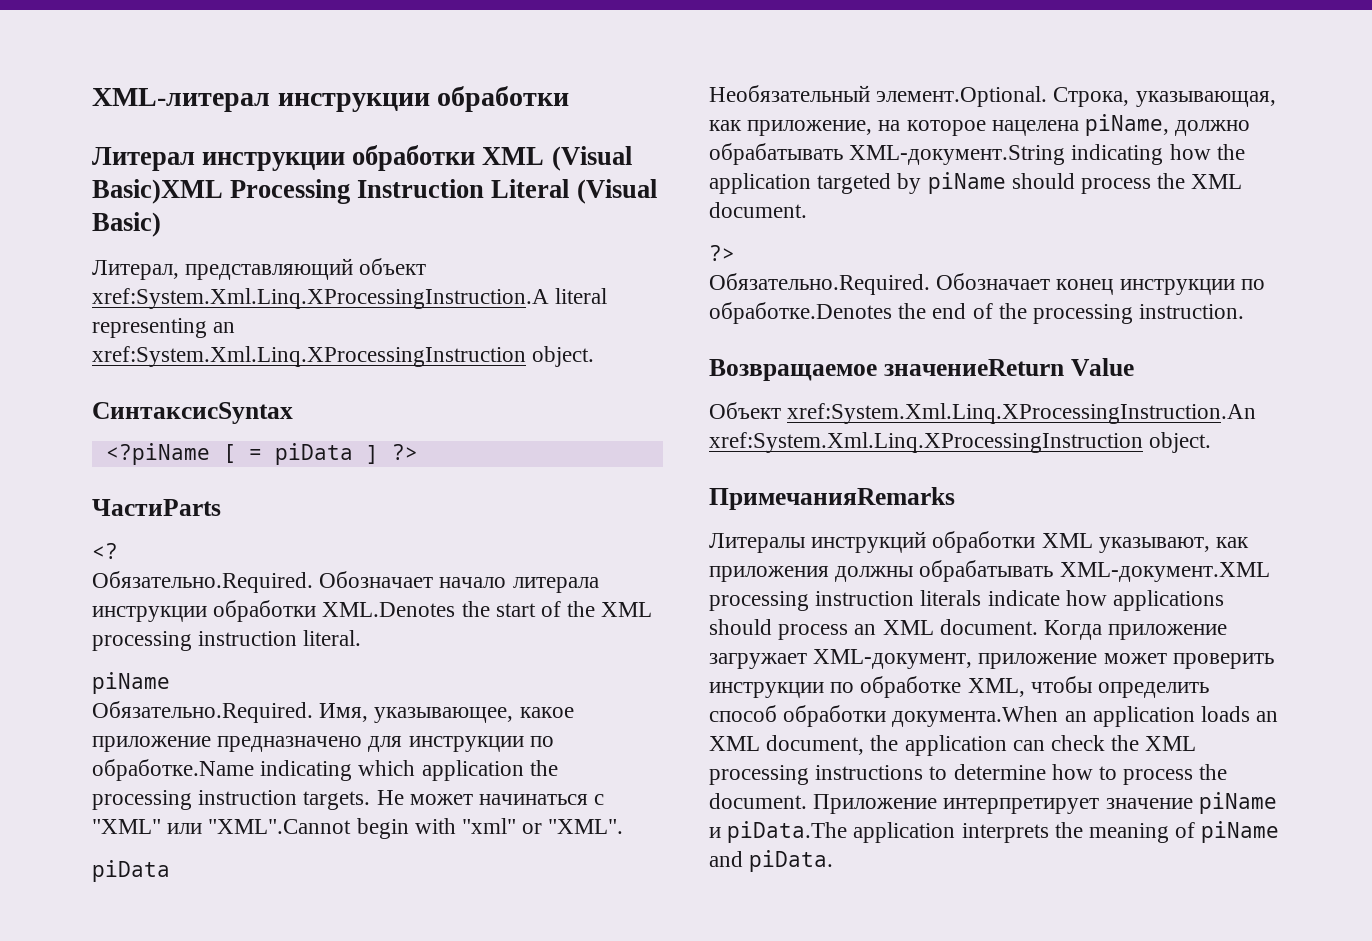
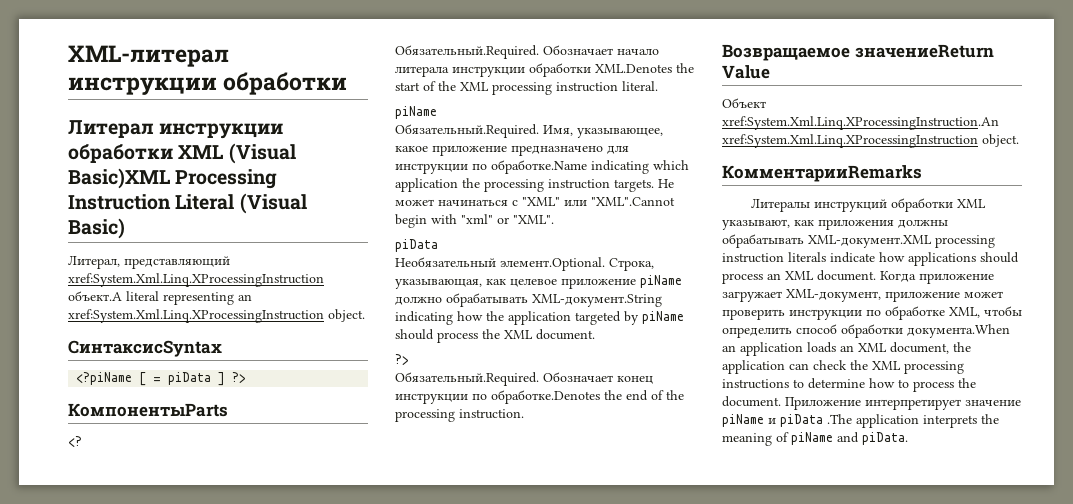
- Литерал, представляющий объект xref:System.Xml.Linq.XProcessingInstruction.A literal representing an xref:System.Xml.Linq.XProcessingInstruction object.
+ Литерал, представляющий xref:System.Xml.Linq.XProcessingInstruction объект.A literal representing an xref:System.Xml.Linq.XProcessingInstruction object.
- ЧастиParts
+ КомпонентыParts
- Обязательно.Required. Обозначает начало литерала инструкции обработки XML.Denotes the start of the XML processing instruction literal.
+ Обязательный.Required. Обозначает начало литерала инструкции обработки XML.Denotes the start of the XML processing instruction literal.
- Обязательно.Required. Имя, указывающее, какое приложение предназначено для инструкции по обработке.Name indicating which application the processing instruction targets.
+ Обязательный.Required. Имя, указывающее, какое приложение предназначено для инструкции по обработке.Name indicating which application the processing instruction targets.
- Необязательный элемент.Optional. Строка, указывающая, как приложение, на которое нацелена piName, должно обрабатывать XML-документ.String indicating how the application targeted by piName should process the XML document.
+ Необязательный элемент.Optional. Строка, указывающая, как целевое приложение piName должно обрабатывать XML-документ.String indicating how the application targeted by piName should process the XML document.
- Обязательно.Required. Обозначает конец инструкции по обработке.Denotes the end of the processing instruction.
+ Обязательный.Required. Обозначает конец инструкции по обработке.Denotes the end of the processing instruction.
- ПримечанияRemarks
+ КомментарииRemarks
- Приложение интерпретирует значение piName и piData.The application interprets the meaning of piName and piData.
+ Приложение интерпретирует значение piName и piData .The application interprets the meaning of piName and piData.

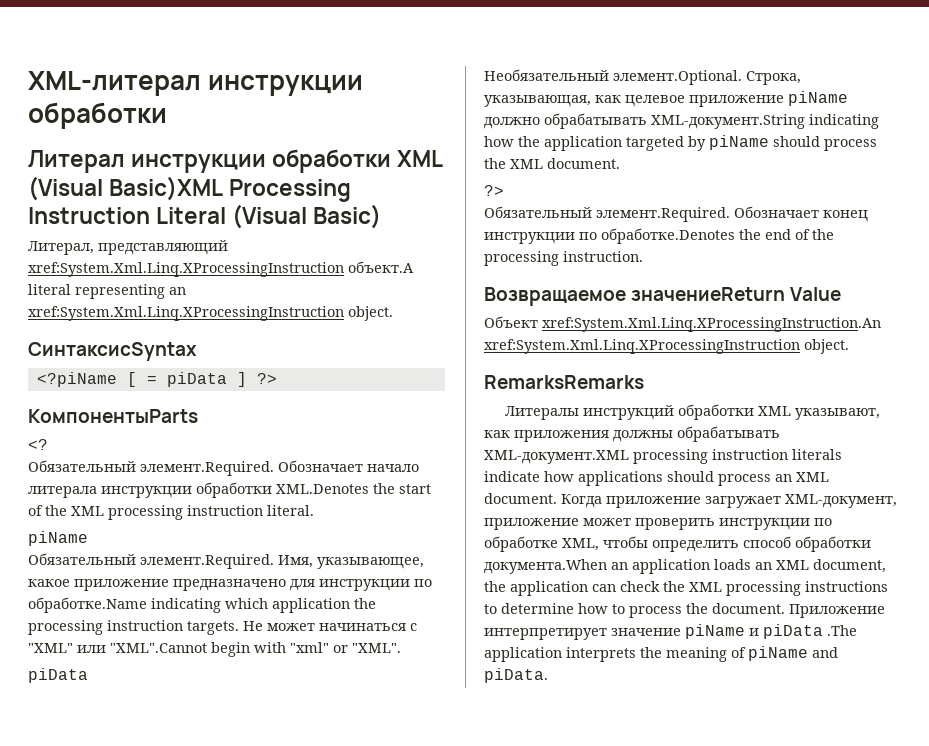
- Обязательный.Required. Обозначает начало литерала инструкции обработки XML.Denotes the start of the XML processing instruction literal.
+ Обязательный элемент.Required. Обозначает начало литерала инструкции обработки XML.Denotes the start of the XML processing instruction literal.
- Обязательный.Required. Имя, указывающее, какое приложение предназначено для инструкции по обработке.Name indicating which application the processing instruction targets.
+ Обязательный элемент.Required. Имя, указывающее, какое приложение предназначено для инструкции по обработке.Name indicating which application the processing instruction targets.
- Обязательный.Required. Обозначает конец инструкции по обработке.Denotes the end of the processing instruction.
+ Обязательный элемент.Required. Обозначает конец инструкции по обработке.Denotes the end of the processing instruction.
- КомментарииRemarks
+ RemarksRemarks

